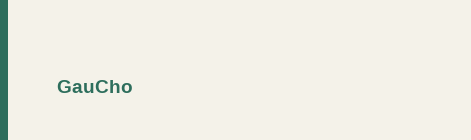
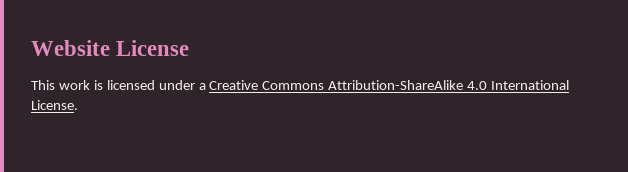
- GauCho
+ Website License
+ This work is licensed under a Creative Commons Attribution-ShareAlike 4.0 International License.

